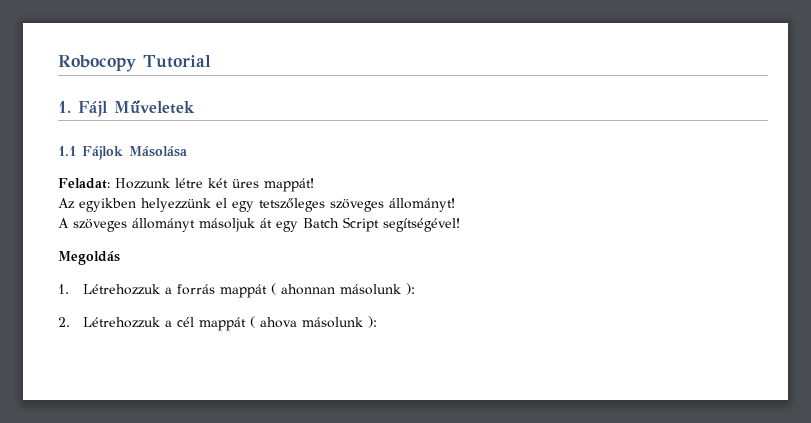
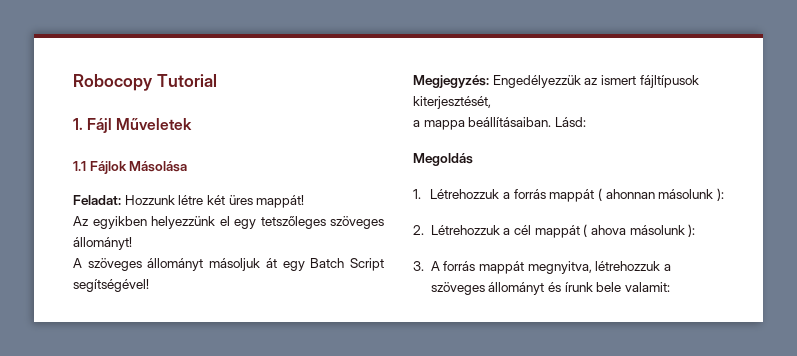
+ Megjegyzés: Engedélyezzük az ismert fájltípusok kiterjesztését,
+ a mappa beállításaiban. Lásd:
+ 3. A forrás mappát megnyitva, létrehozzuk a szöveges állományt és írunk bele valamit:

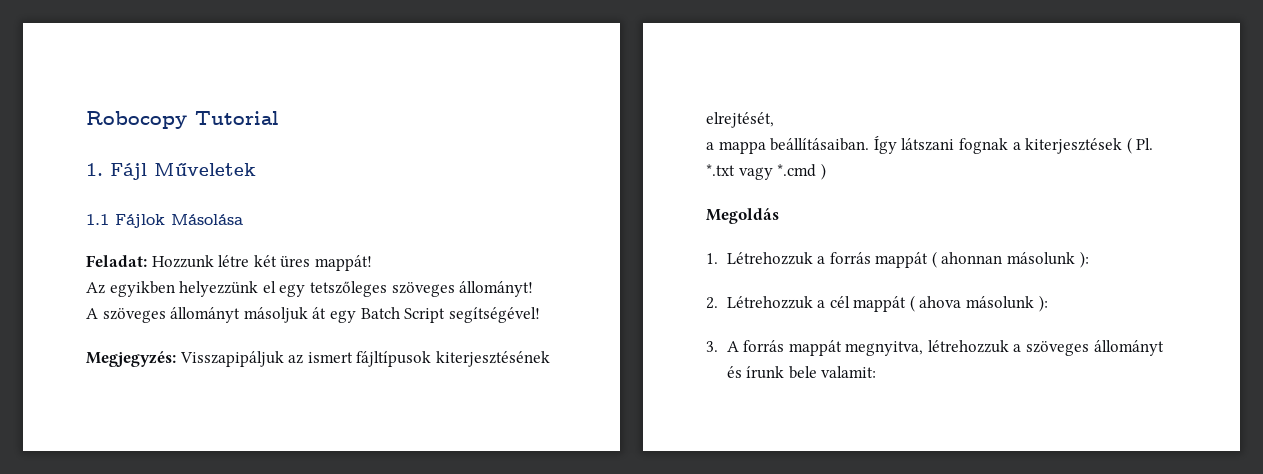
- Megjegyzés: Engedélyezzük az ismert fájltípusok kiterjesztését,
+ Megjegyzés: Visszapipáljuk az ismert fájltípusok kiterjesztésének elrejtését,
- Lásd:
+ Így látszani fognak a kiterjesztések ( Pl. *.txt vagy *.cmd )

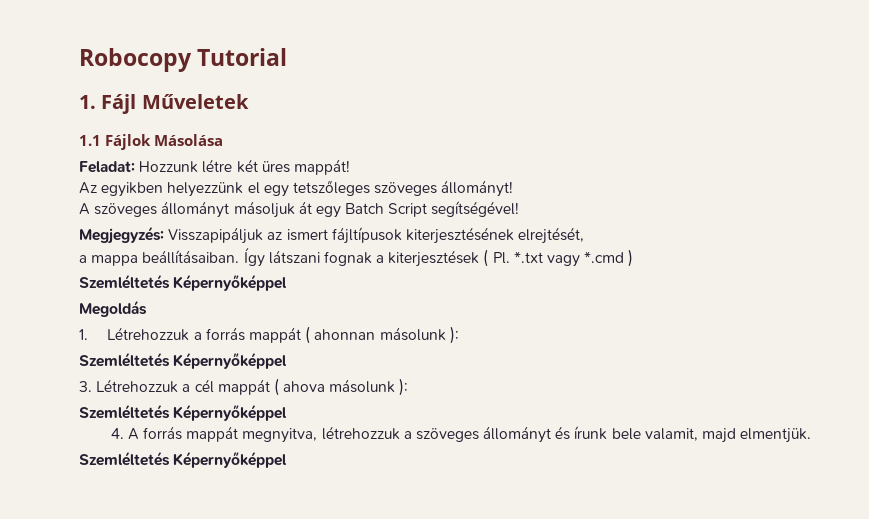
  Így látszani fognak a kiterjesztések ( Pl. *.txt vagy *.cmd )
+ Szemléltetés Képernyőképpel
  1. Létrehozzuk a forrás mappát ( ahonnan másolunk ):
- 2. Létrehozzuk a cél mappát ( ahova másolunk ):
- 3. A forrás mappát megnyitva, létrehozzuk a szöveges állományt és írunk bele valamit:
+ Szemléltetés Képernyőképpel
+ 3. Létrehozzuk a cél mappát ( ahova másolunk ):
+ Szemléltetés Képernyőképpel
+ 4. A forrás mappát megnyitva, létrehozzuk a szöveges állományt és írunk bele valamit, majd elmentjük.
+ Szemléltetés Képernyőképpel

